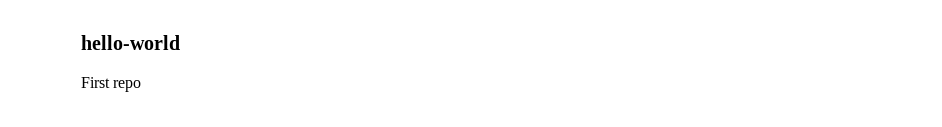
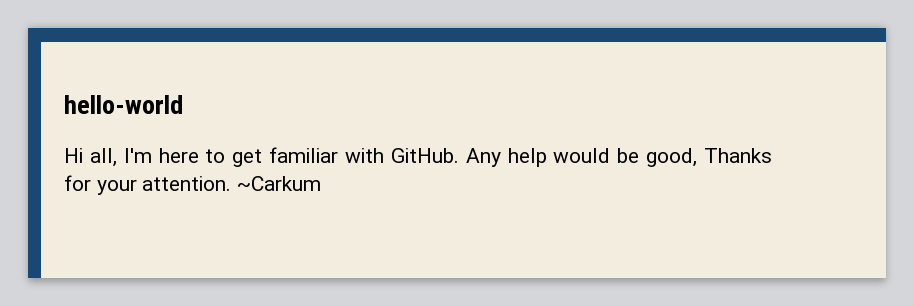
- First repo
+ Hi all, I'm here to get familiar with GitHub. Any help would be good, Thanks for your attention. ~Carkum

